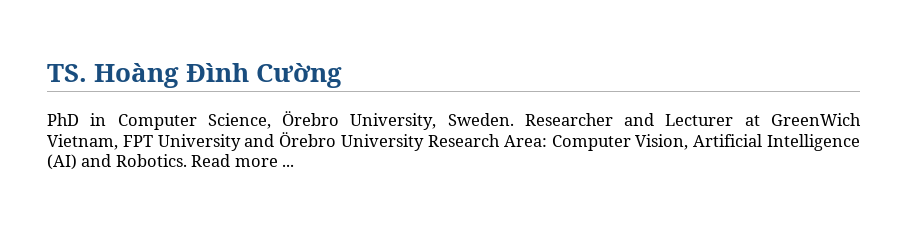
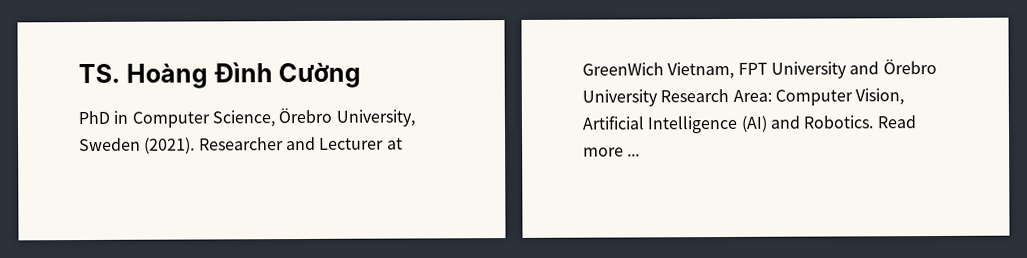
- PhD in Computer Science, Örebro University, Sweden.
+ PhD in Computer Science, Örebro University, Sweden (2021).

